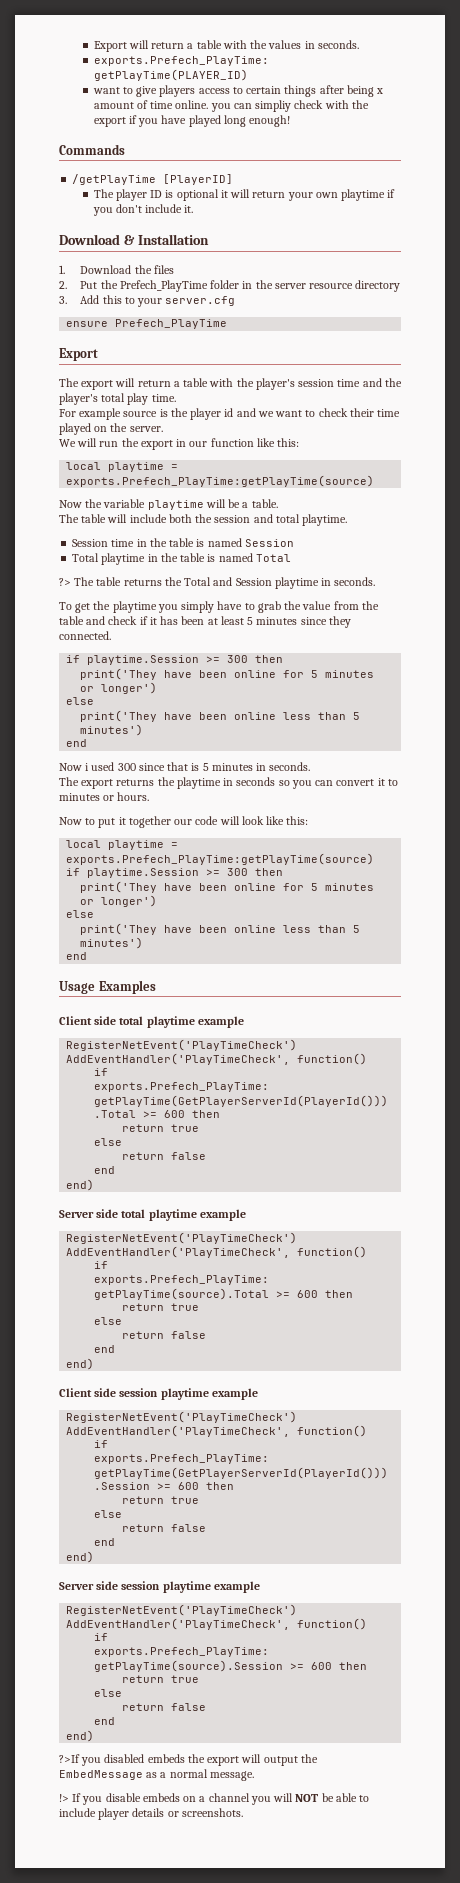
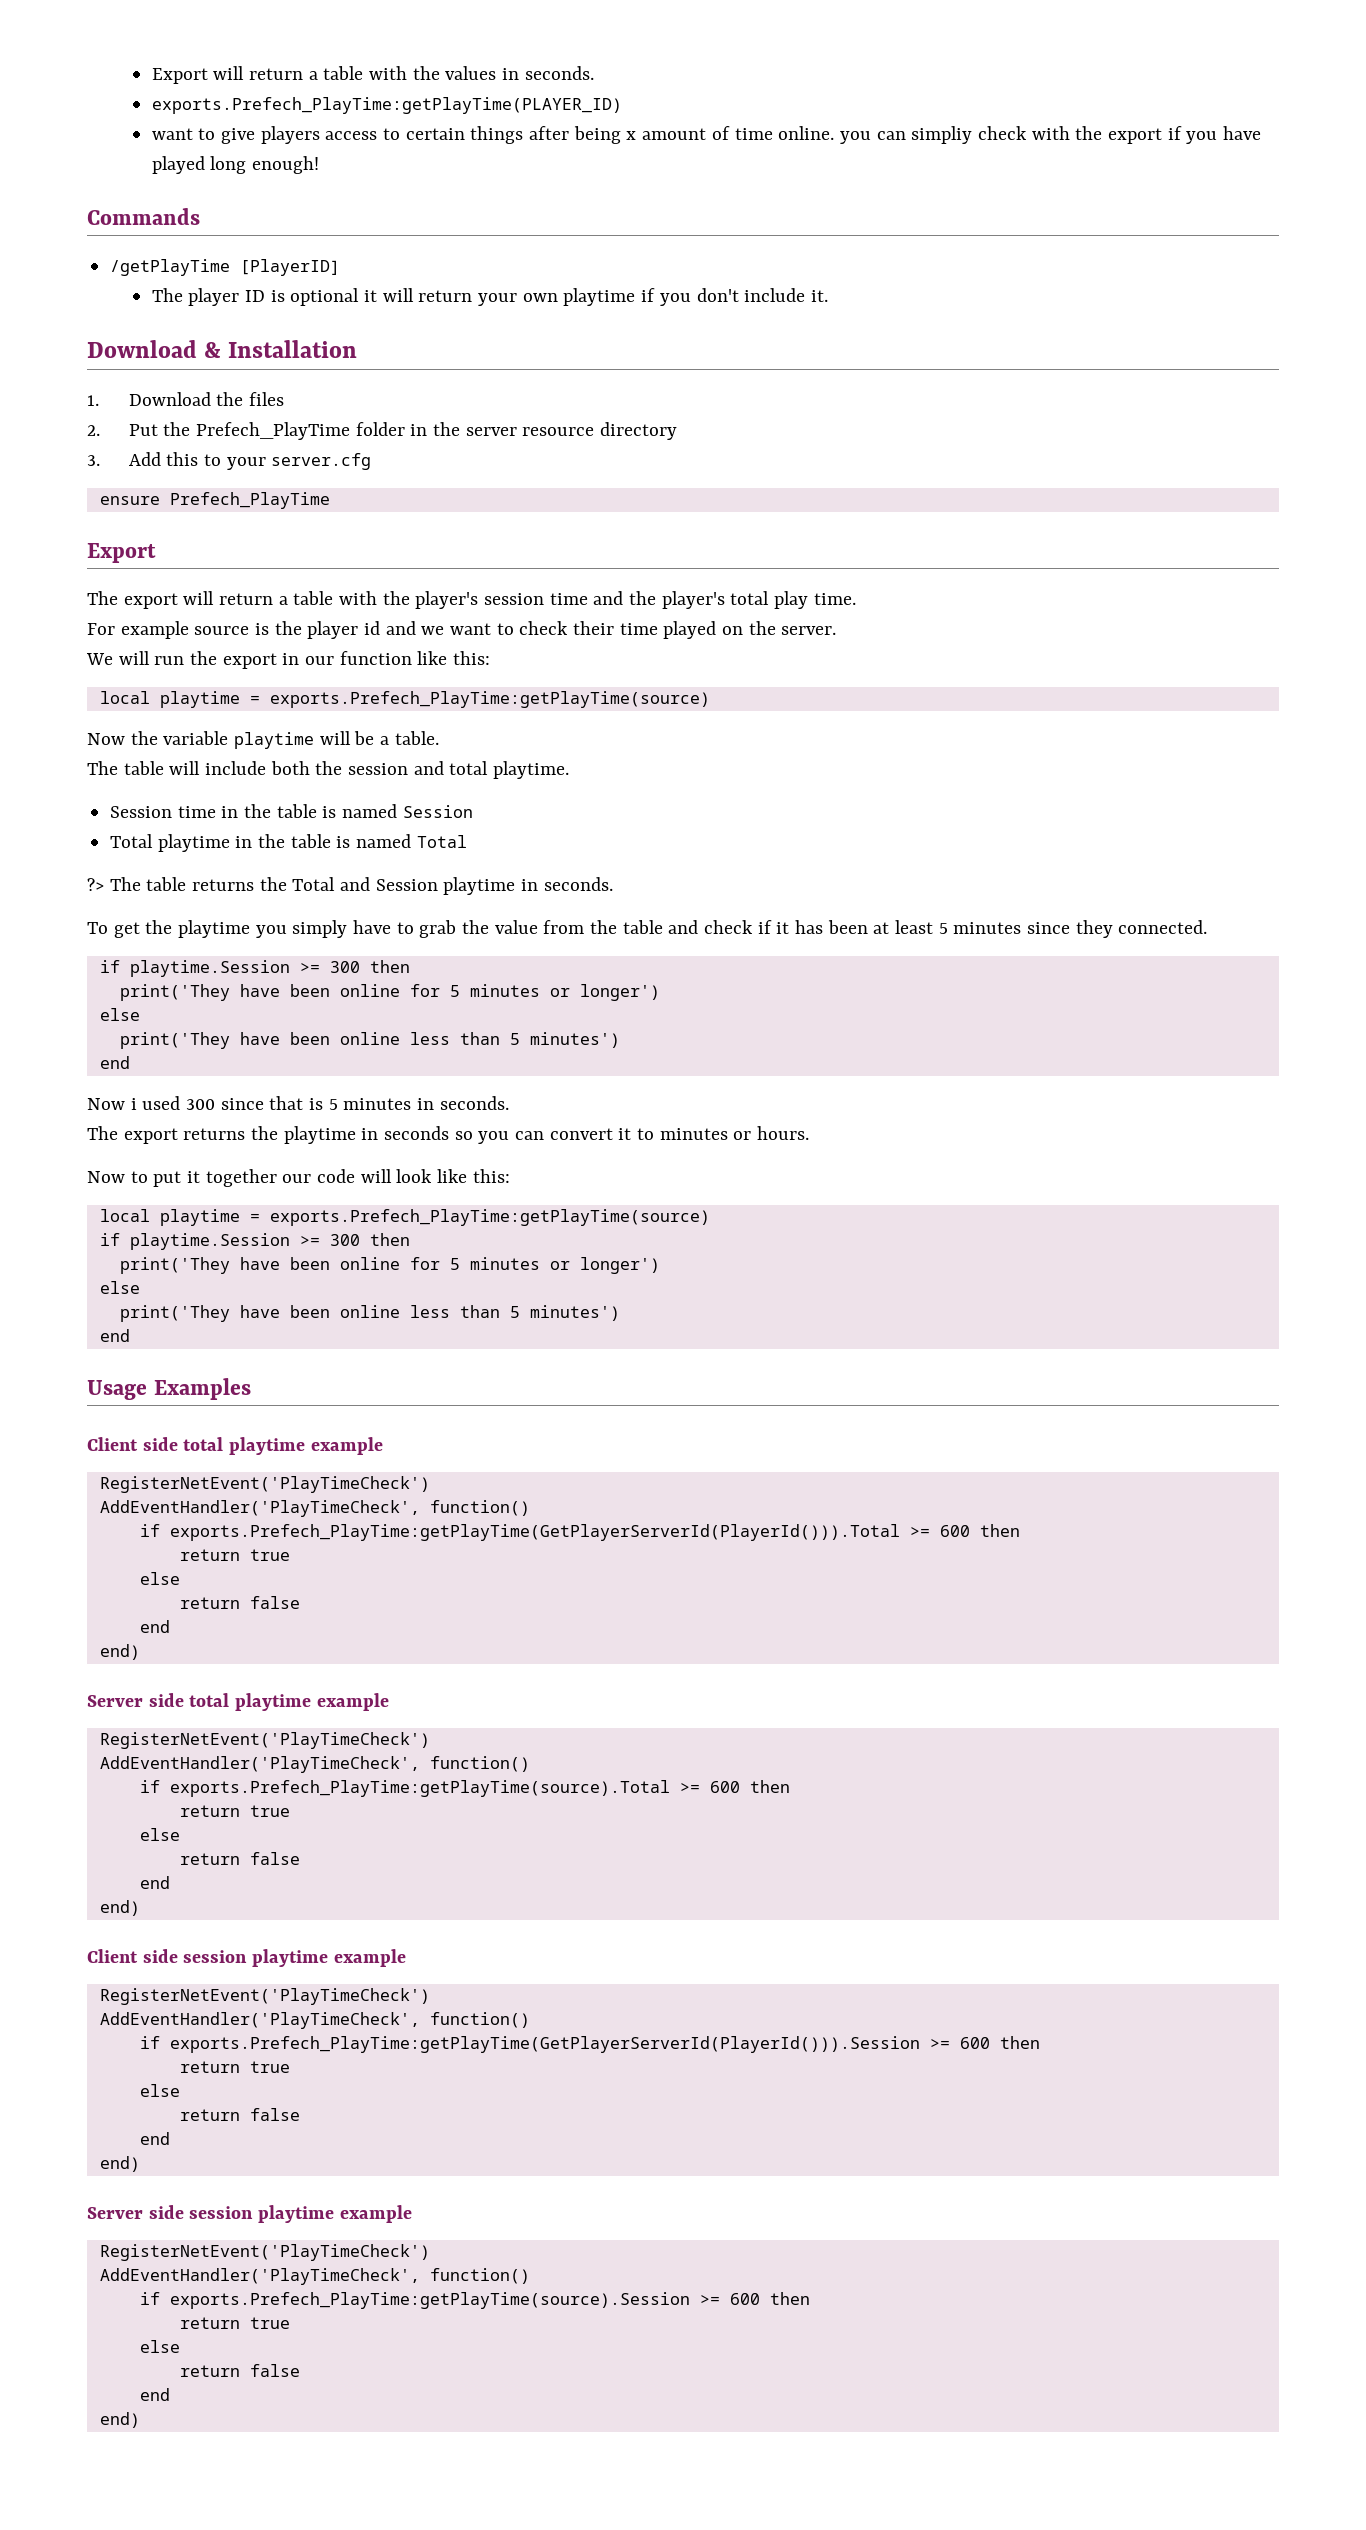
- ?>If you disabled embeds the export will output the EmbedMessage as a normal message.
- !> If you disable embeds on a channel you will NOT be able to include player details or screenshots.

